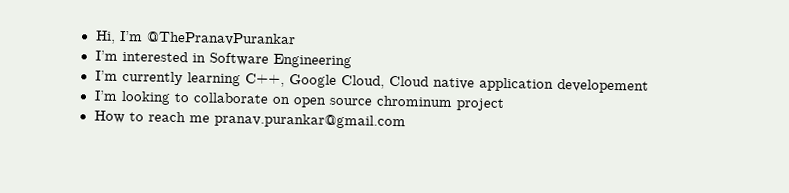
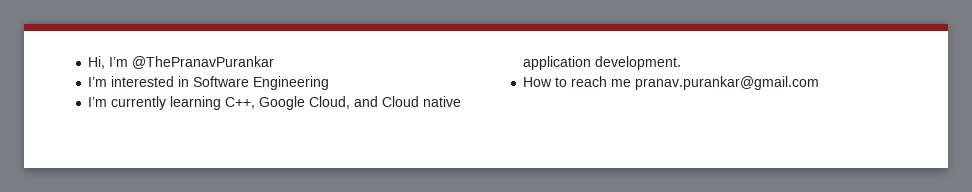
- I’m currently learning C++, Google Cloud, Cloud native application developement
- I’m looking to collaborate on open source chrominum project
+ I’m currently learning C++, Google Cloud, and Cloud native application development.

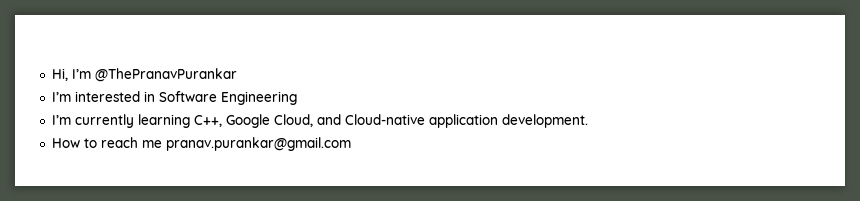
- I’m currently learning C++, Google Cloud, and Cloud native application development.
+ I’m currently learning C++, Google Cloud, and Cloud-native application development.

